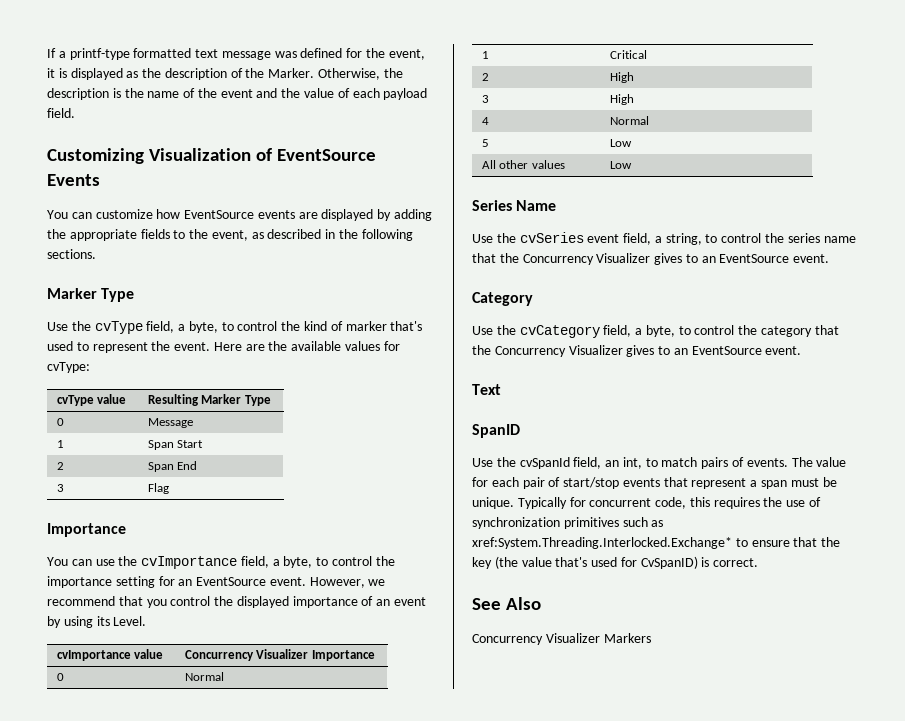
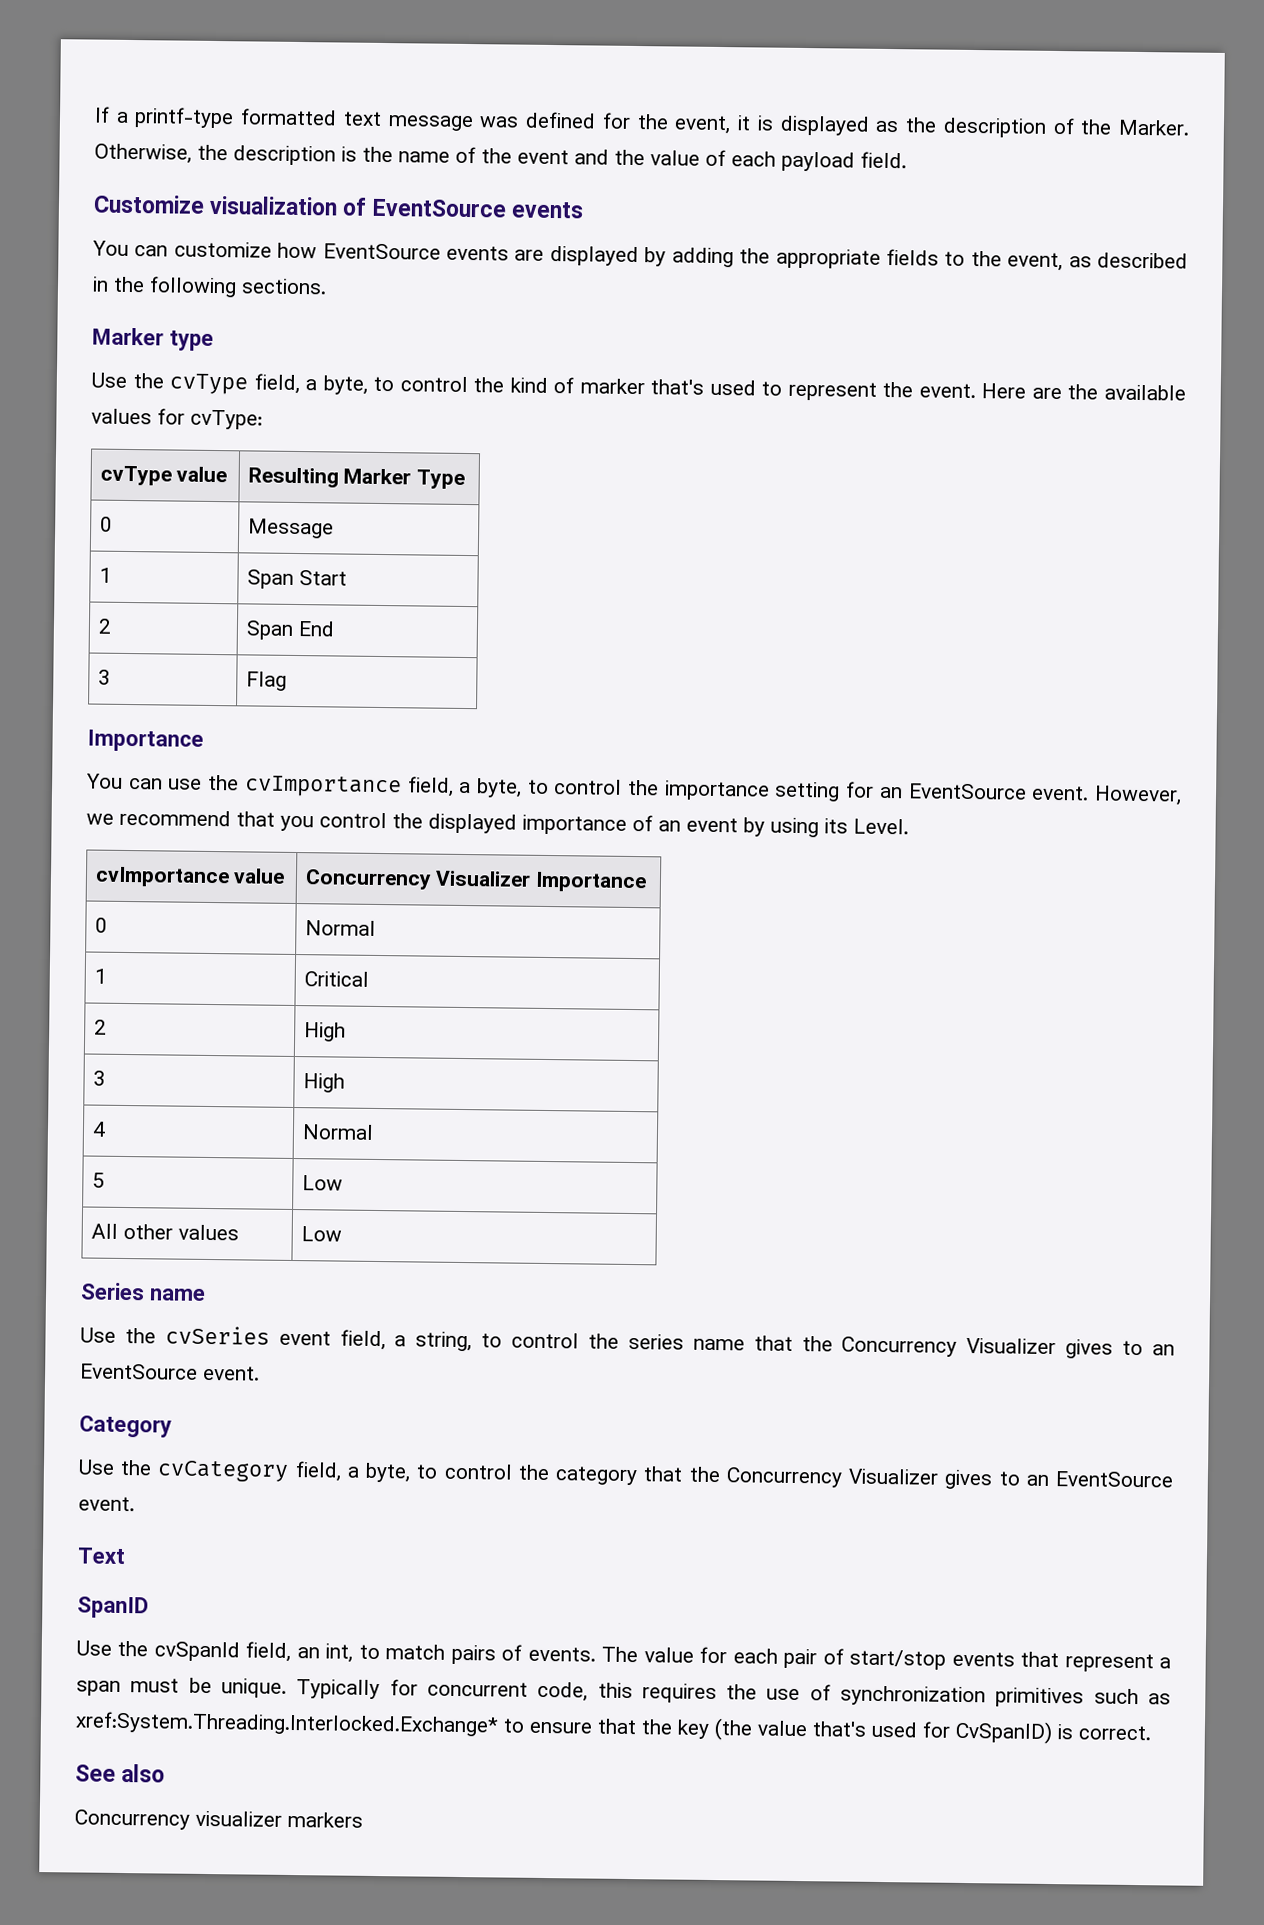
- Customizing Visualization of EventSource Events
+ Customize visualization of EventSource events
  You can customize how EventSource events are displayed by adding the appropriate fields to the event, as described in the following sections.
- Marker Type
+ Marker type
- Series Name
+ Series name
- See Also
- Concurrency Visualizer Markers
+ See also
+ Concurrency visualizer markers

